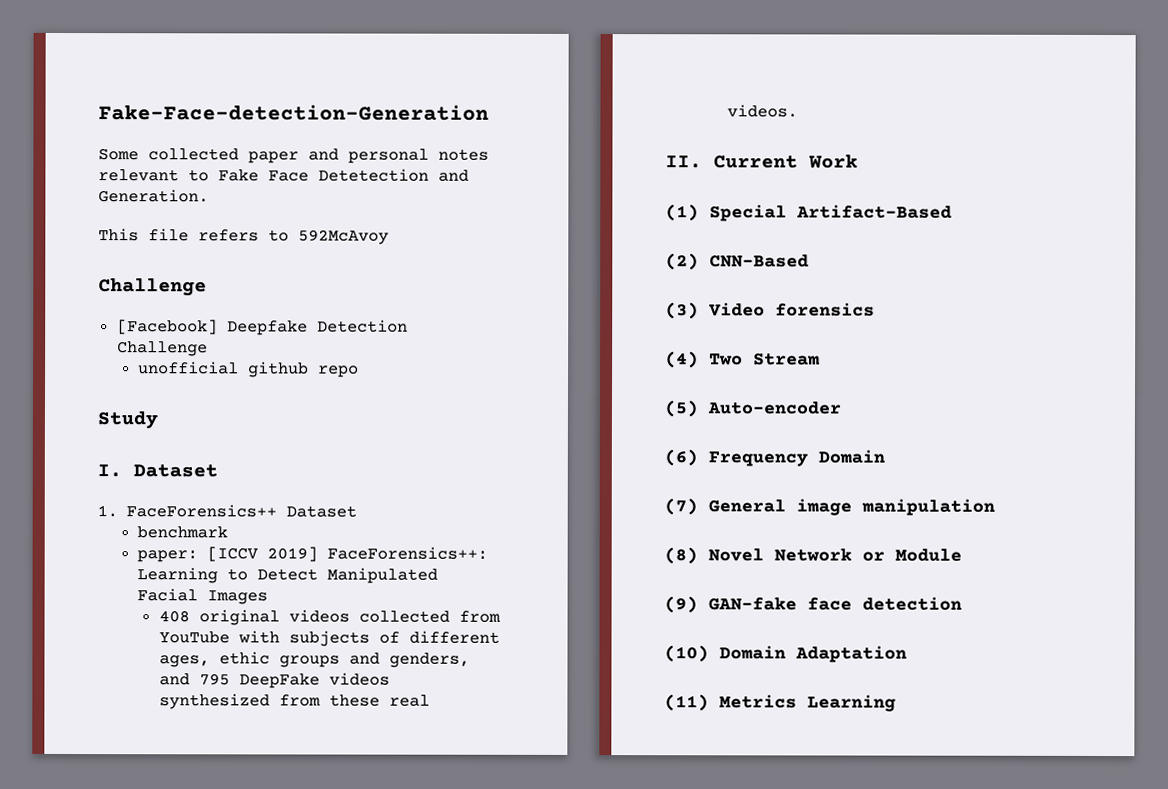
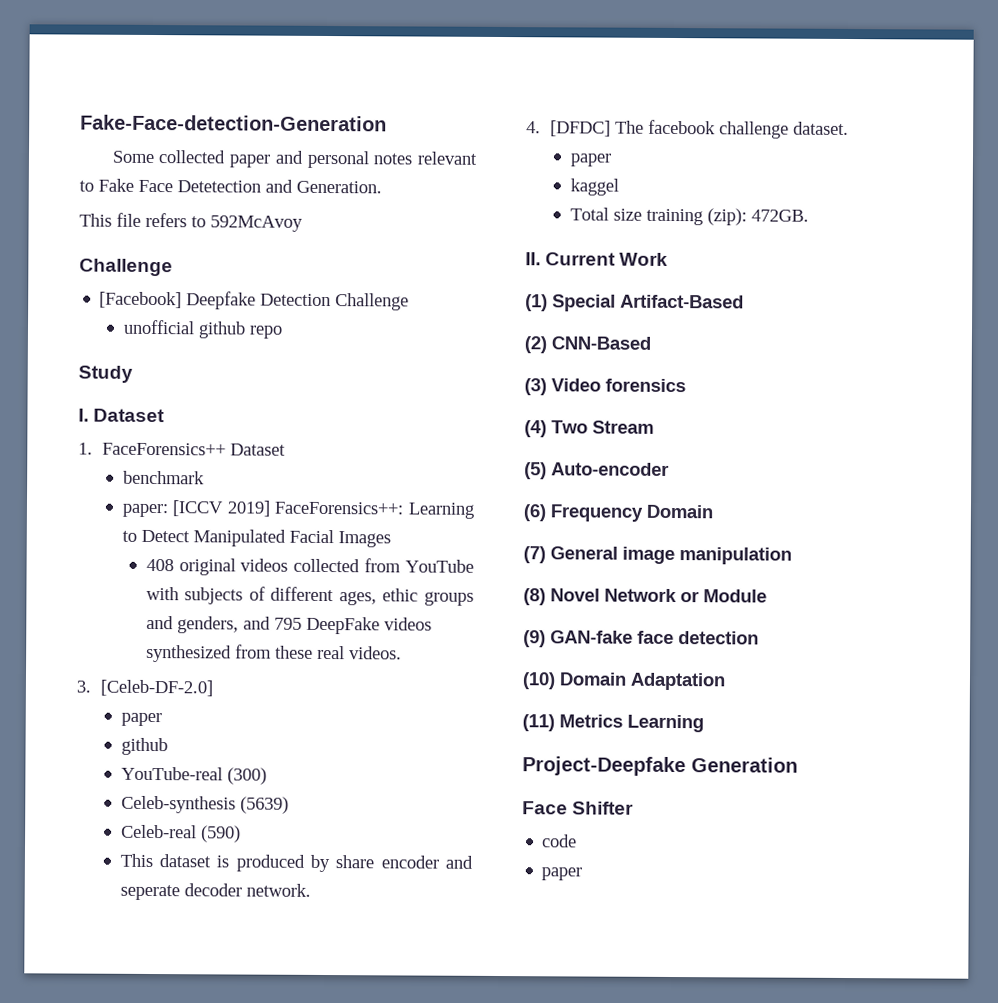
+ 3. [Celeb-DF-2.0]
+ paper
+ github
+ YouTube-real (300)
+ Celeb-synthesis (5639)
+ Celeb-real (590)
+ This dataset is produced by share encoder and seperate decoder network.
+ 4. [DFDC] The facebook challenge dataset.
+ paper
+ kaggel
+ Total size training (zip): 472GB.
+ Project-Deepfake Generation
+ Face Shifter
+ code
+ paper

